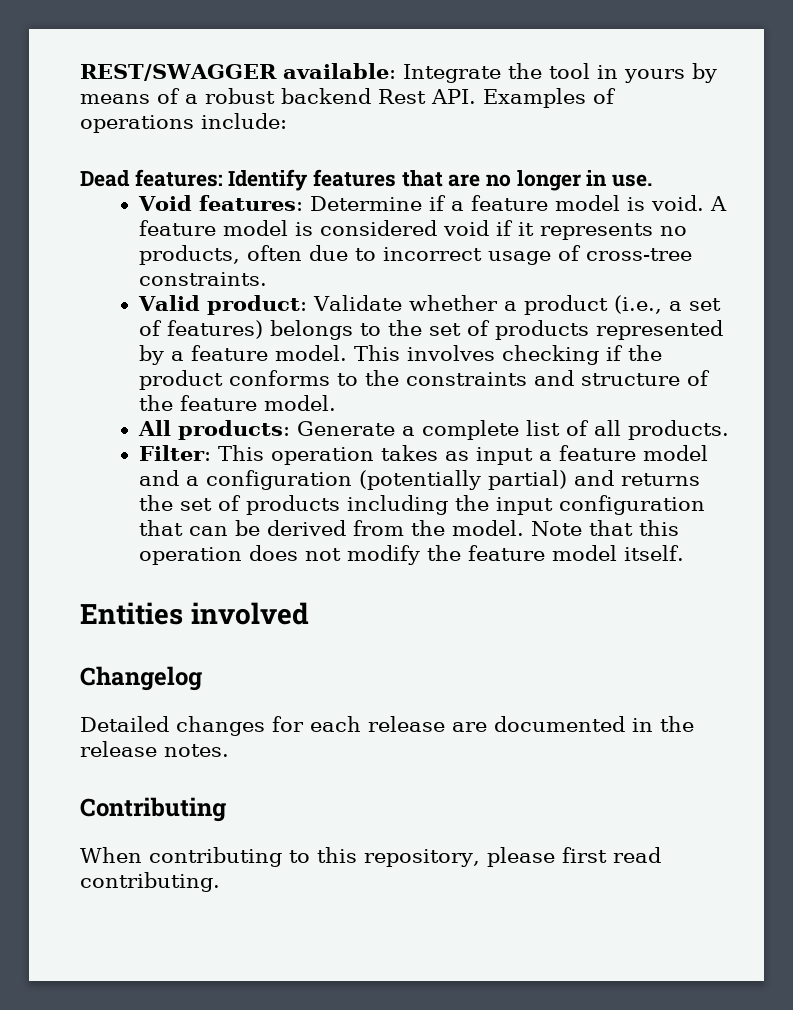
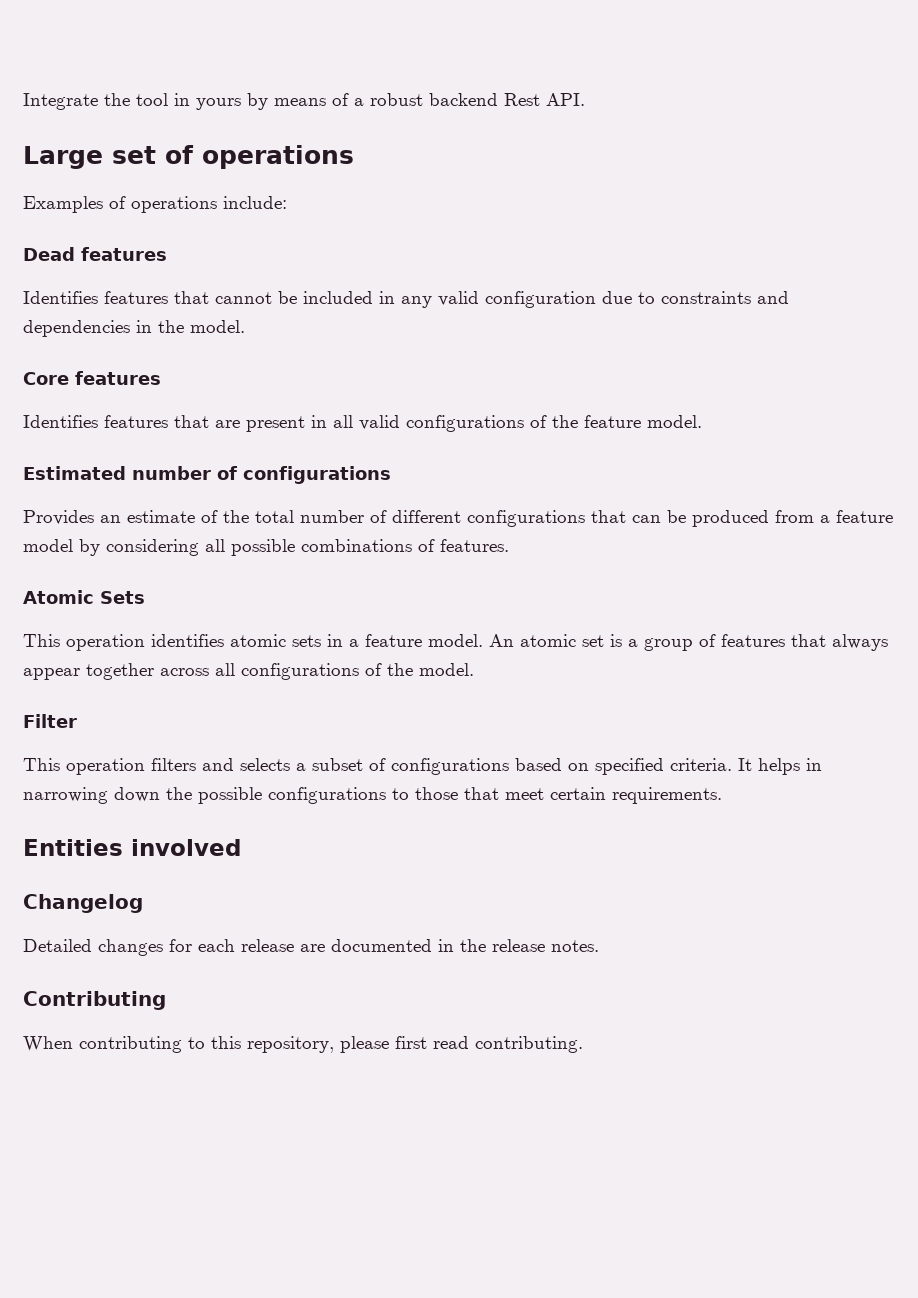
- REST/SWAGGER available: Integrate the tool in yours by means of a robust backend Rest API. Examples of operations include:
+ Integrate the tool in yours by means of a robust backend Rest API.
+ Large set of operations
+ Examples of operations include:
- Dead features: Identify features that are no longer in use.
- Void features: Determine if a feature model is void. A feature model is considered void if it represents no products, often due to incorrect usage of cross-tree constraints.
- Valid product: Validate whether a product (i.e., a set of features) belongs to the set of products represented by a feature model. This involves checking if the product conforms to the constraints and structure of the feature model.
- All products: Generate a complete list of all products.
- Filter: This operation takes as input a feature model and a configuration (potentially partial) and returns the set of products including the input configuration that can be derived from the model. Note that this operation does not modify the feature model itself.
+ Dead features
+ Identifies features that cannot be included in any valid configuration due to constraints and dependencies in the model.
+ Core features
+ Identifies features that are present in all valid configurations of the feature model.
+ Estimated number of configurations
+ Provides an estimate of the total number of different configurations that can be produced from a feature model by considering all possible combinations of features.
+ Atomic Sets
+ This operation identifies atomic sets in a feature model. An atomic set is a group of features that always appear together across all configurations of the model.
+ Filter
+ This operation filters and selects a subset of configurations based on specified criteria. It helps in narrowing down the possible configurations to those that meet certain requirements.

